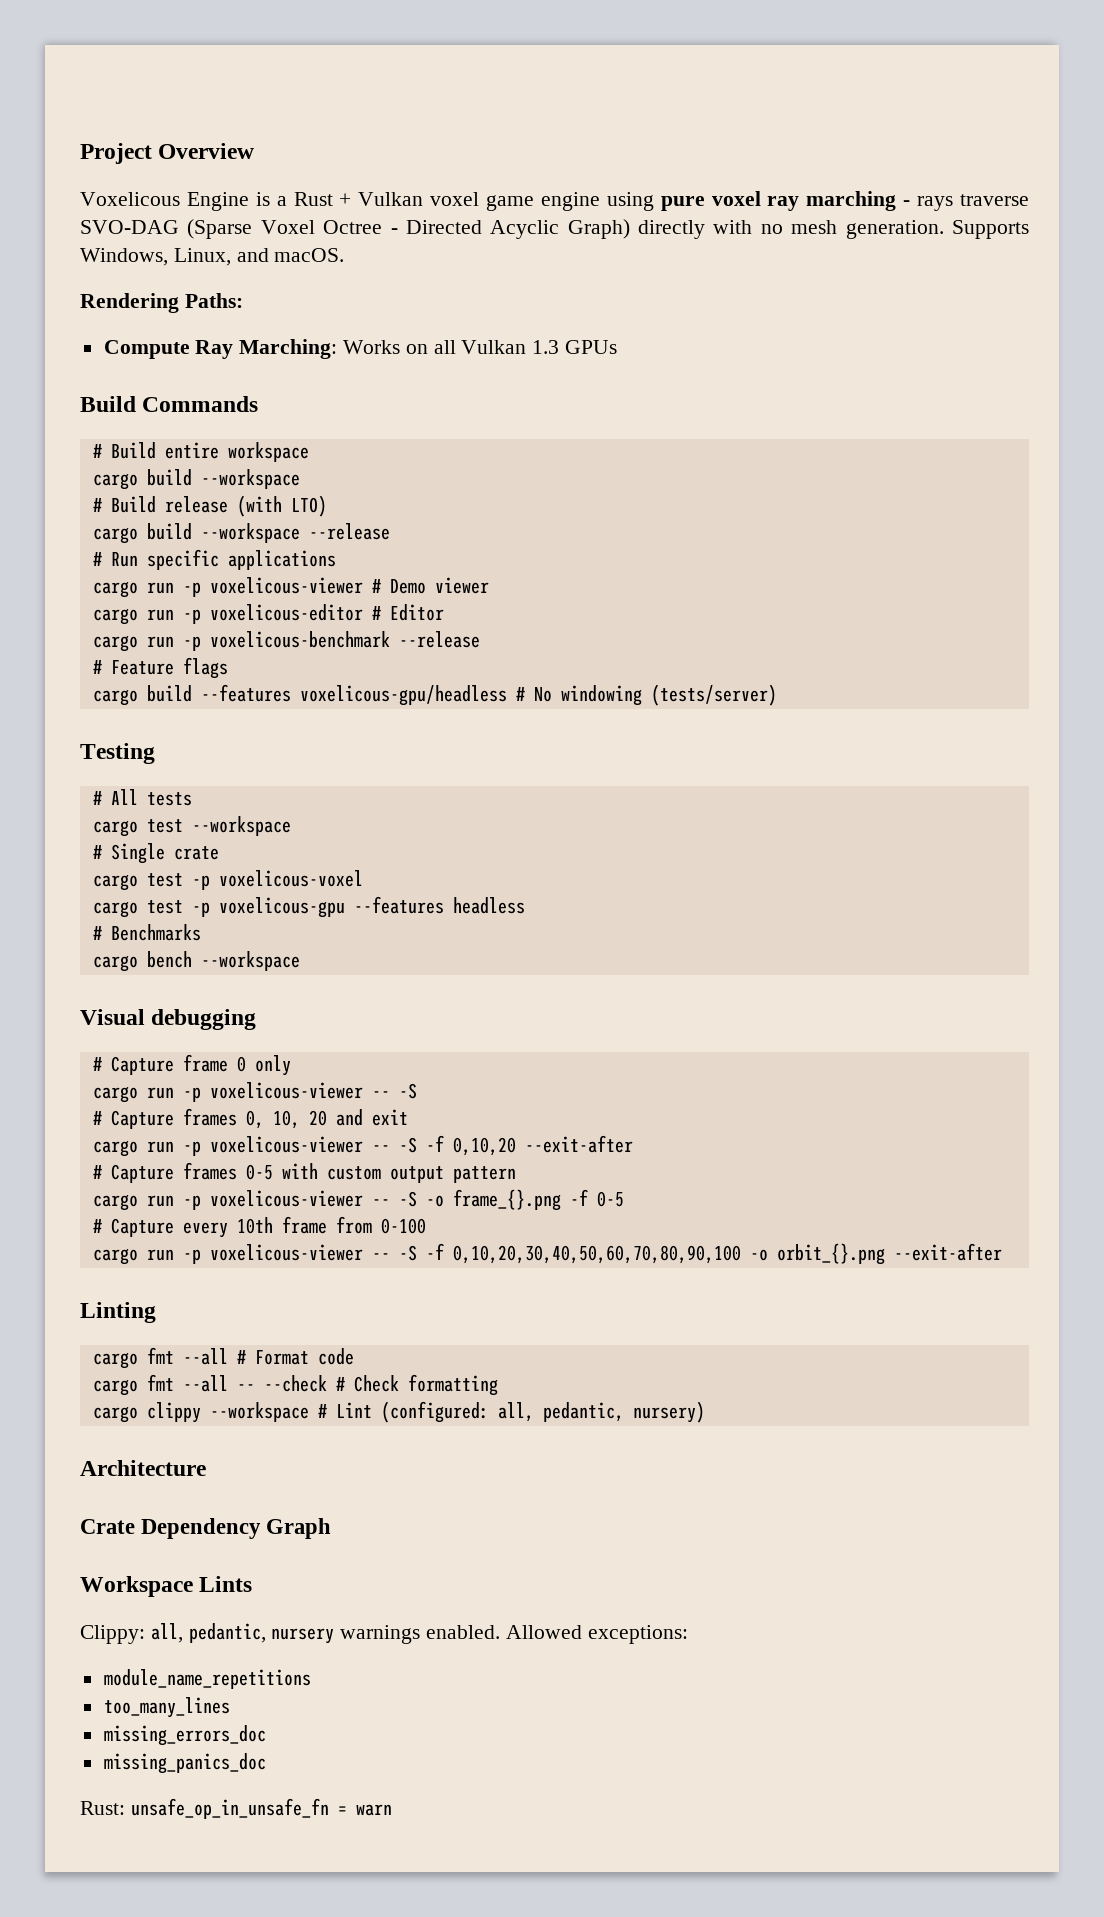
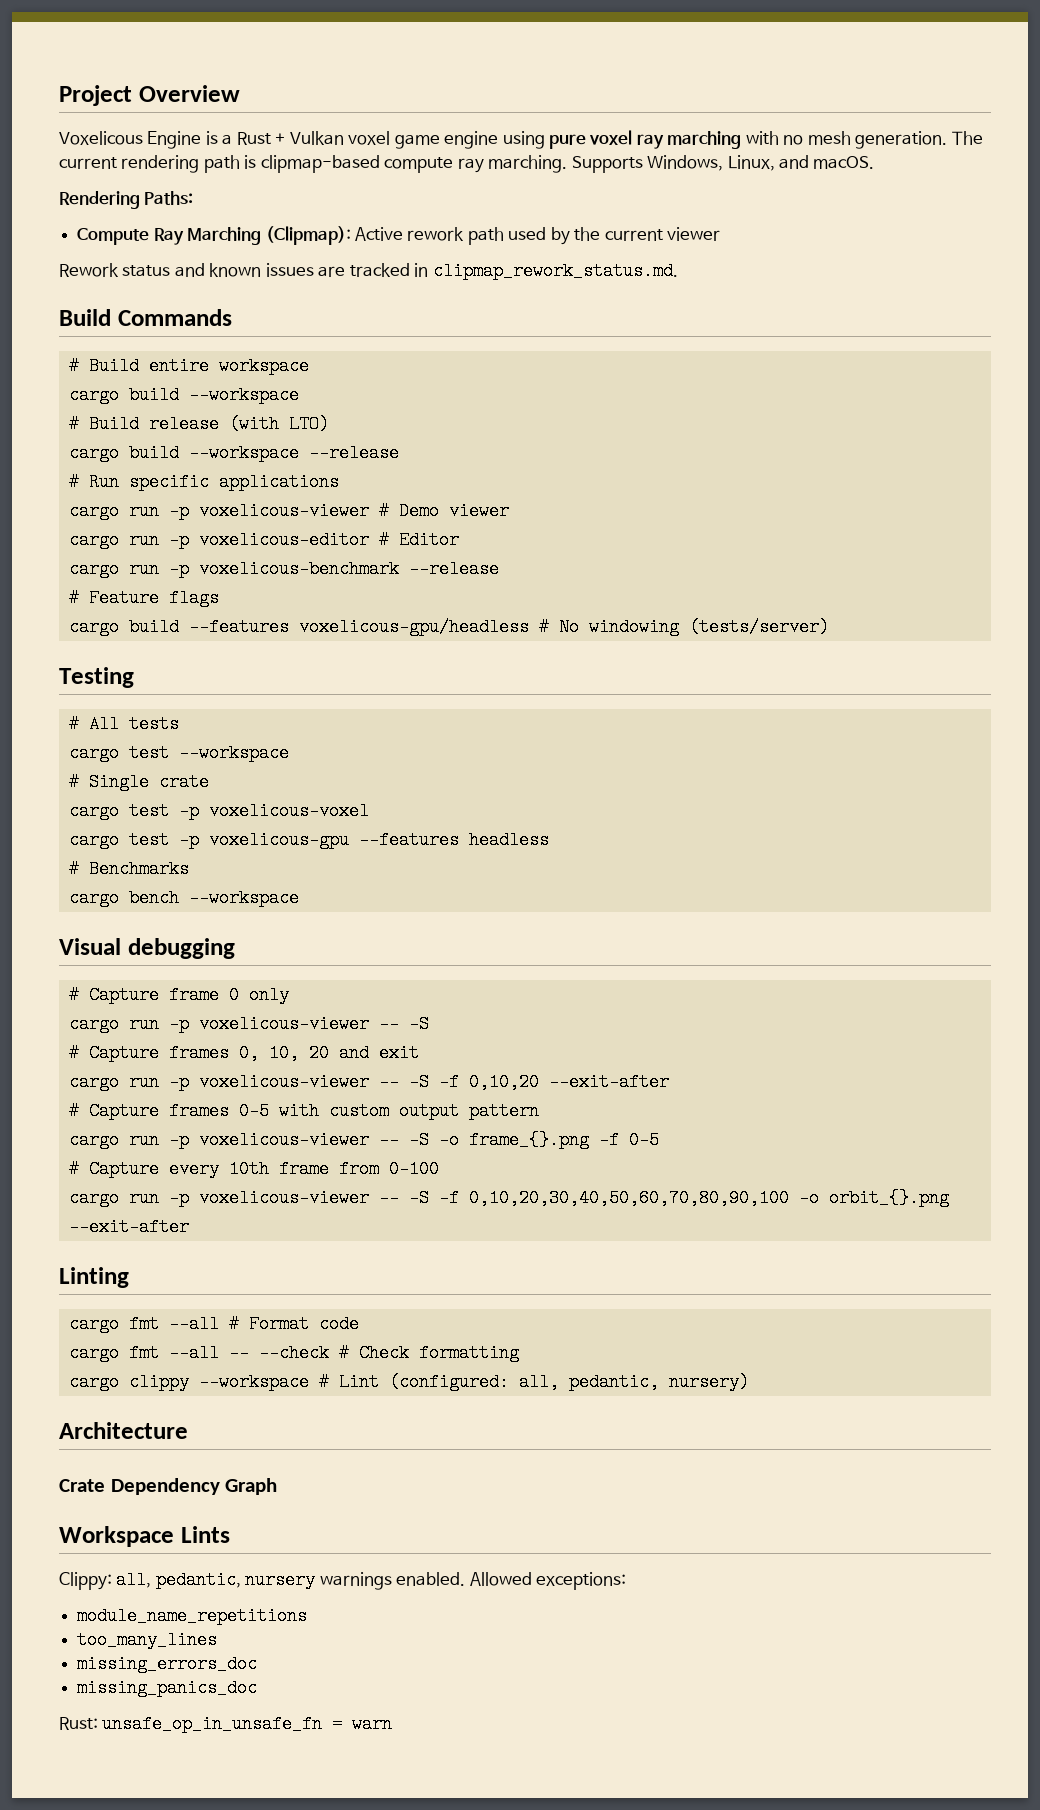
- Voxelicous Engine is a Rust + Vulkan voxel game engine using pure voxel ray marching - rays traverse SVO-DAG (Sparse Voxel Octree - Directed Acyclic Graph) directly with no mesh generation.
+ Voxelicous Engine is a Rust + Vulkan voxel game engine using pure voxel ray marching with no mesh generation. The current rendering path is clipmap-based compute ray marching.
- Compute Ray Marching: Works on all Vulkan 1.3 GPUs
+ Compute Ray Marching (Clipmap): Active rework path used by the current viewer
+ Rework status and known issues are tracked in clipmap_rework_status.md.

